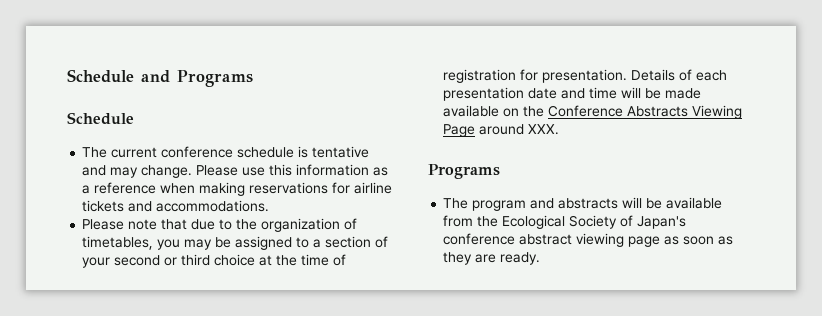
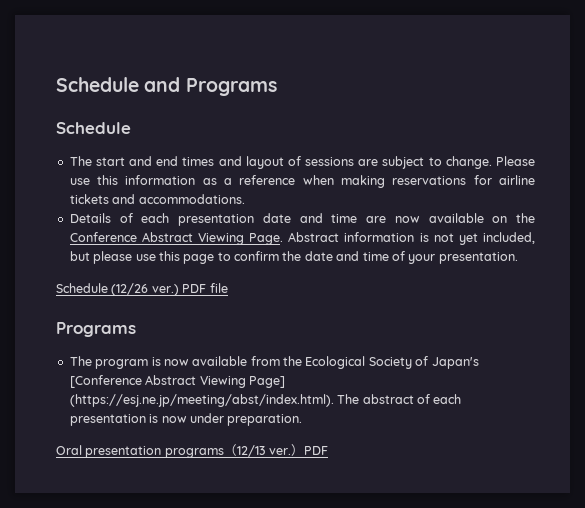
- The current conference schedule is tentative and may change.
+ The start and end times and layout of sessions are subject to change.
- Please note that due to the organization of timetables, you may be assigned to a section of your second or third choice at the time of registration for presentation. Details of each presentation date and time will be made available on the Conference Abstracts Viewing Page around XXX.
+ Details of each presentation date and time are now available on the Conference Abstract Viewing Page. Abstract information is not yet included, but please use this page to confirm the date and time of your presentation.
+ Schedule (12/26 ver.) PDF file
- The program and abstracts will be available from the Ecological Society of Japan's conference abstract viewing page as soon as they are ready.
+ The program is now available from the Ecological Society of Japan's [Conference Abstract Viewing Page] (https://esj.ne.jp/meeting/abst/index.html). The abstract of each presentation is now under preparation.
+ Oral presentation programs（12/13 ver.）PDF

